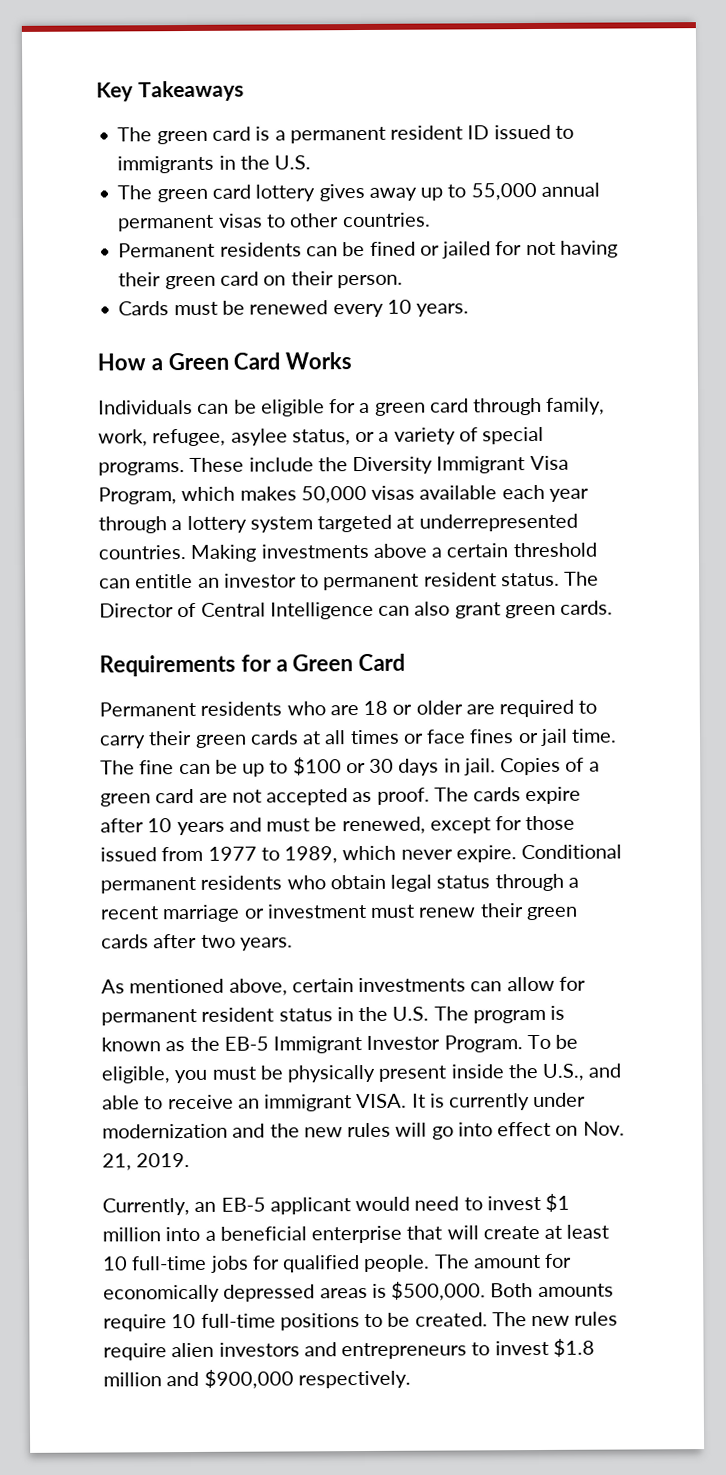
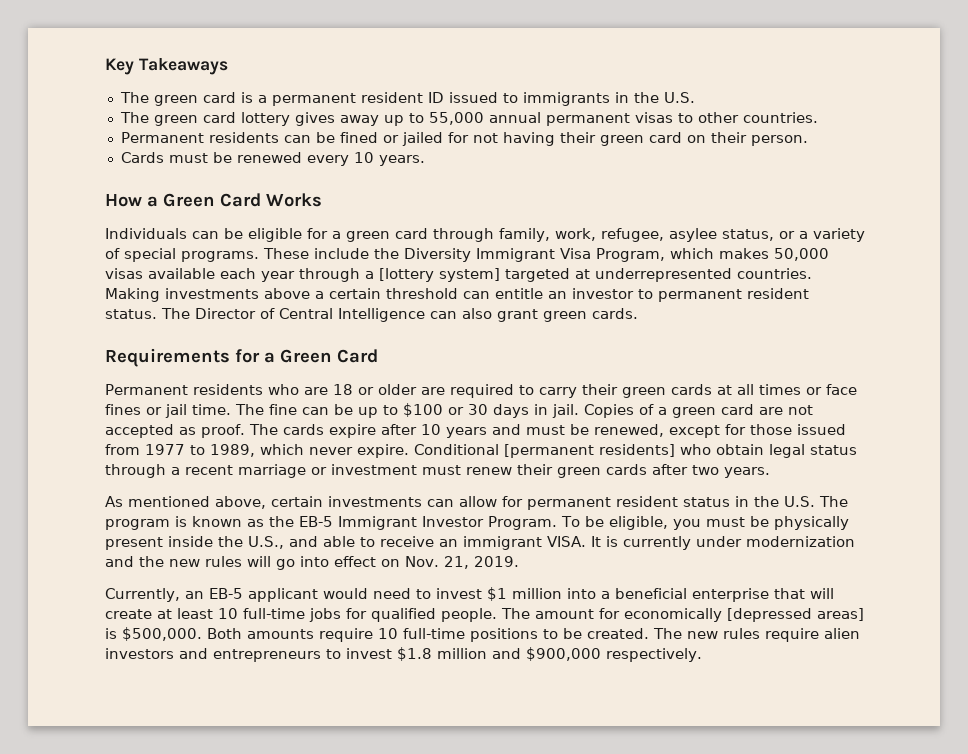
- These include the Diversity Immigrant Visa Program, which makes 50,000 visas available each year through a lottery system targeted at underrepresented countries.
+ These include the Diversity Immigrant Visa Program, which makes 50,000 visas available each year through a [lottery system] targeted at underrepresented countries.
- Conditional permanent residents who obtain legal status through a recent marriage or investment must renew their green cards after two years.
+ Conditional [permanent residents] who obtain legal status through a recent marriage or investment must renew their green cards after two years.
- The amount for economically depressed areas is $500,000.
+ The amount for economically [depressed areas] is $500,000.

